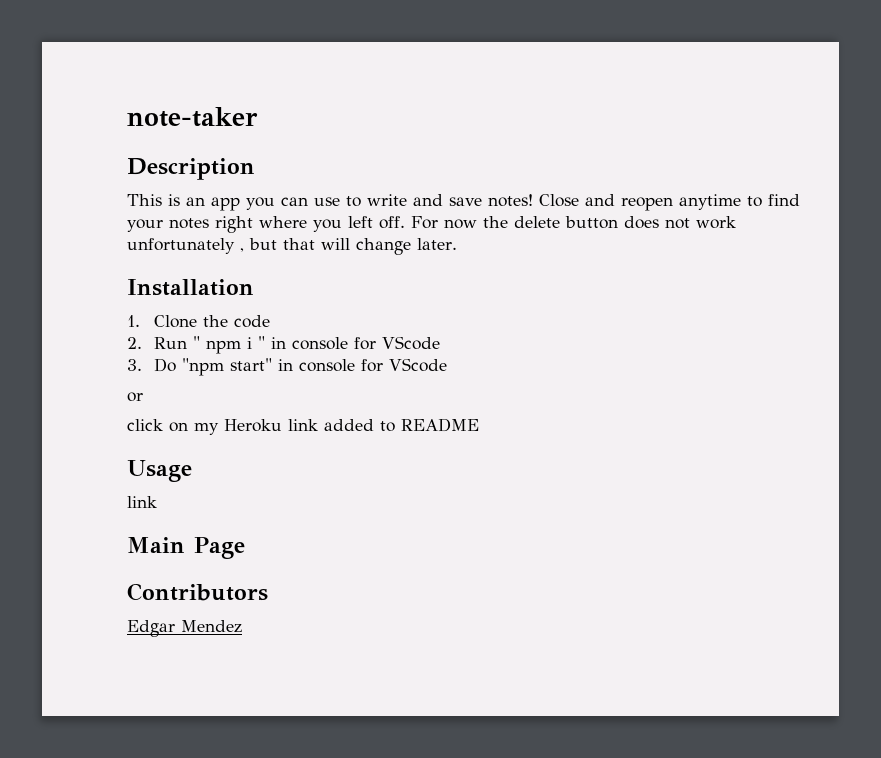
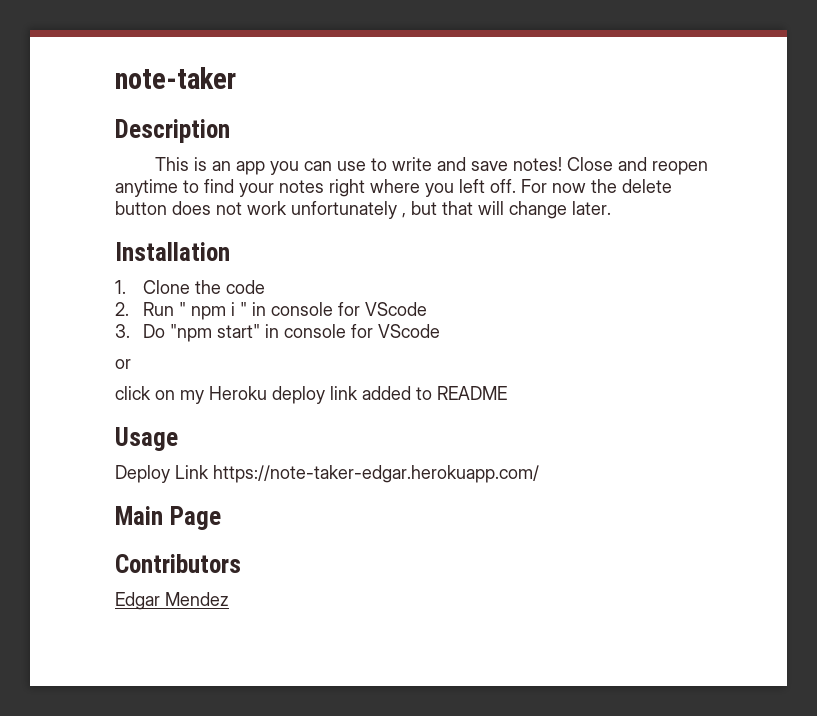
- click on my Heroku link added to README
+ click on my Heroku deploy link added to README
  Usage
- link
+ Deploy Link https://note-taker-edgar.herokuapp.com/

